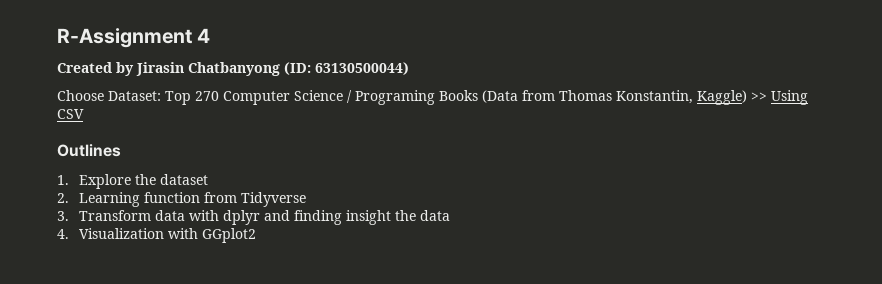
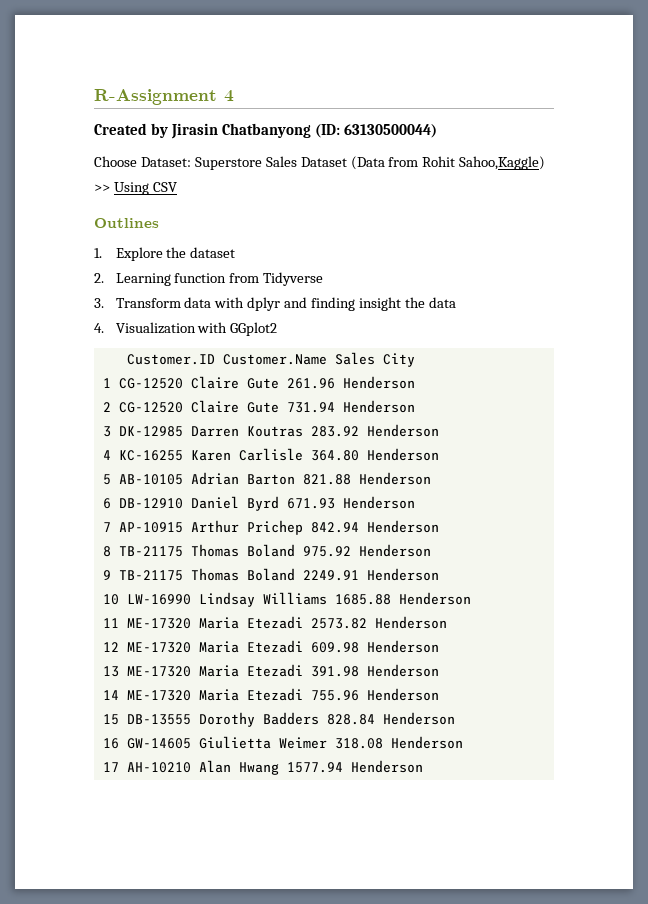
- Choose Dataset: Top 270 Computer Science / Programing Books (Data from Thomas Konstantin, Kaggle) >> Using CSV
+ Choose Dataset: Superstore Sales Dataset (Data from Rohit Sahoo,Kaggle) >> Using CSV
+ Customer.ID Customer.Name Sales City
+ 1 CG-12520 Claire Gute 261.96 Henderson
+ 2 CG-12520 Claire Gute 731.94 Henderson
+ 3 DK-12985 Darren Koutras 283.92 Henderson
+ 4 KC-16255 Karen Carlisle 364.80 Henderson
+ 5 AB-10105 Adrian Barton 821.88 Henderson
+ 6 DB-12910 Daniel Byrd 671.93 Henderson
+ 7 AP-10915 Arthur Prichep 842.94 Henderson
+ 8 TB-21175 Thomas Boland 975.92 Henderson
+ 9 TB-21175 Thomas Boland 2249.91 Henderson
+ 10 LW-16990 Lindsay Williams 1685.88 Henderson
+ 11 ME-17320 Maria Etezadi 2573.82 Henderson
+ 12 ME-17320 Maria Etezadi 609.98 Henderson
+ 13 ME-17320 Maria Etezadi 391.98 Henderson
+ 14 ME-17320 Maria Etezadi 755.96 Henderson
+ 15 DB-13555 Dorothy Badders 828.84 Henderson
+ 16 GW-14605 Giulietta Weimer 318.08 Henderson
+ 17 AH-10210 Alan Hwang 1577.94 Henderson

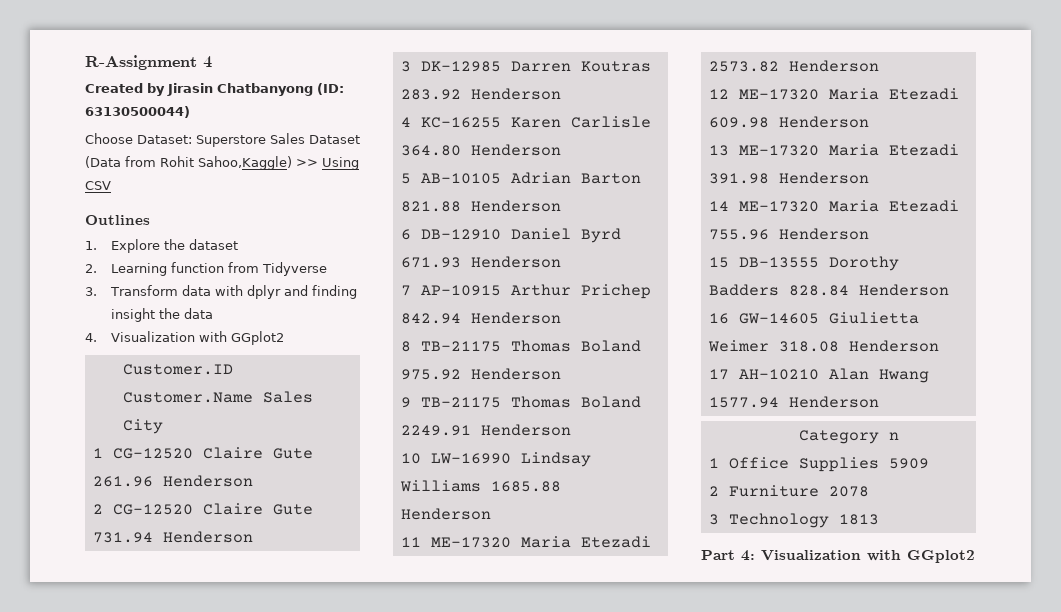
+ Category n
+ 1 Office Supplies 5909
+ 2 Furniture 2078
+ 3 Technology 1813
+ Part 4: Visualization with GGplot2

